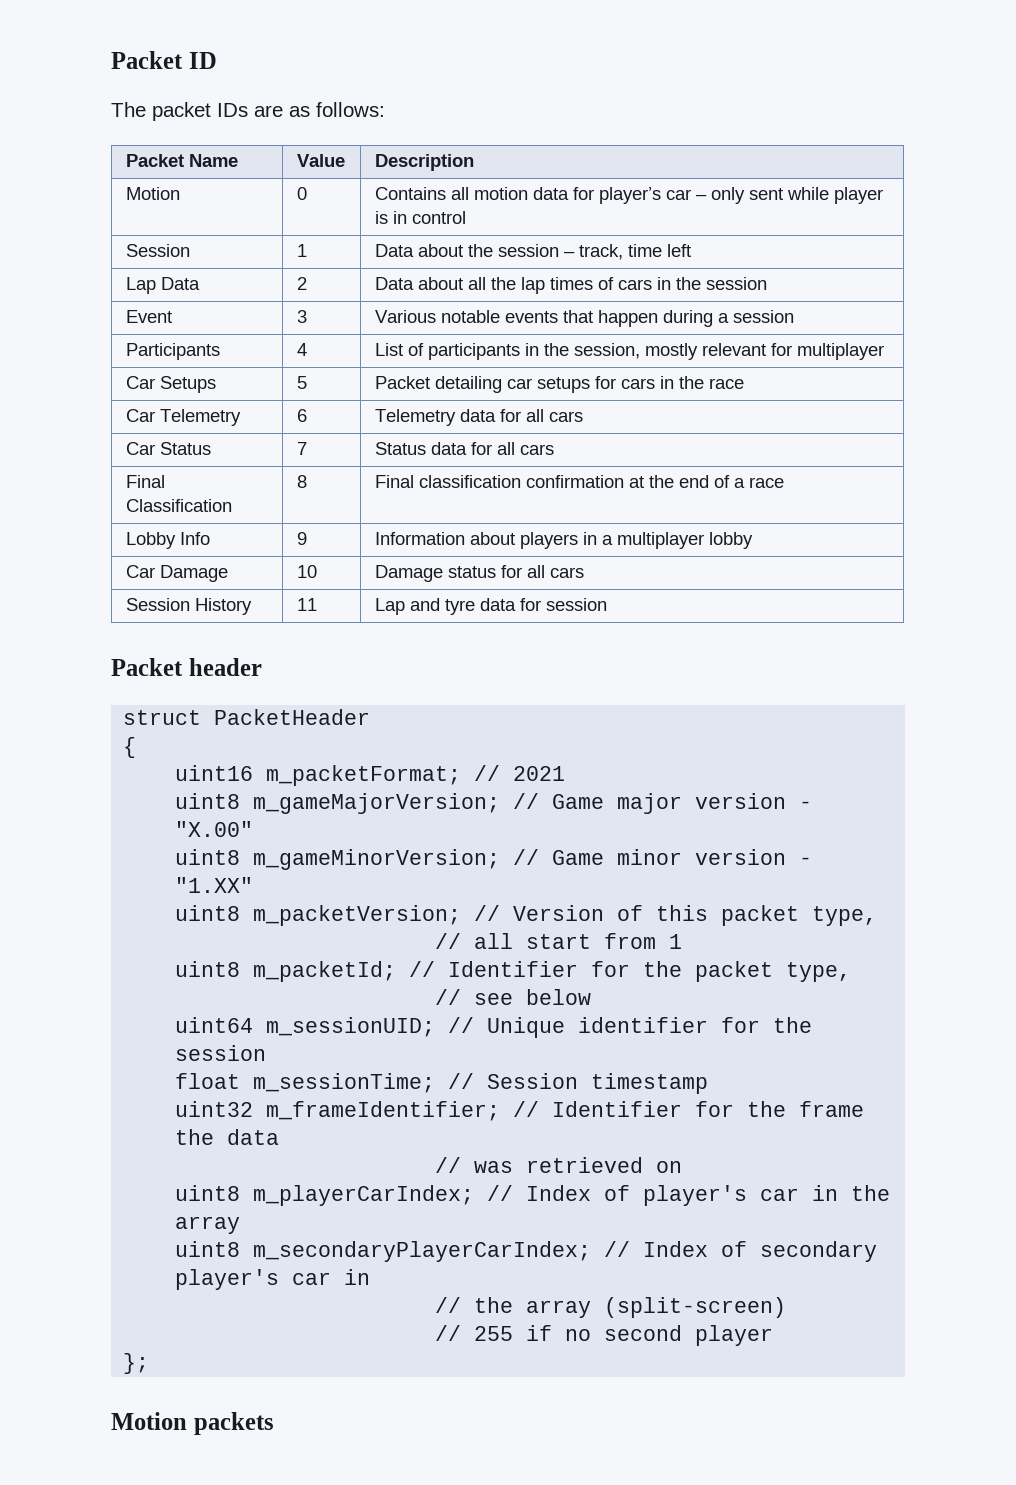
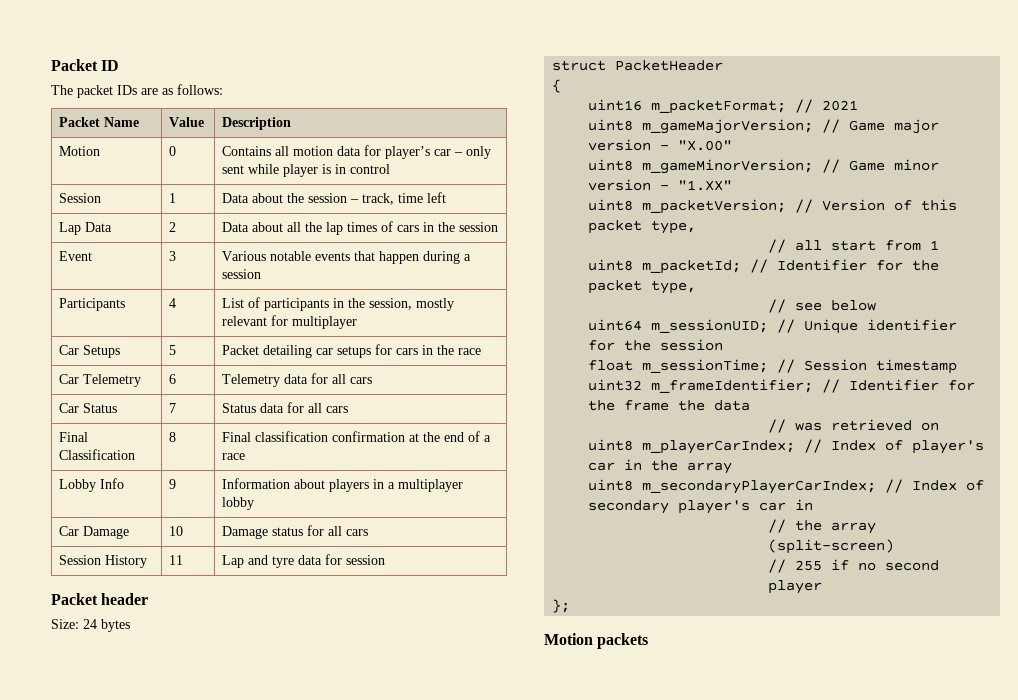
+ Size: 24 bytes

